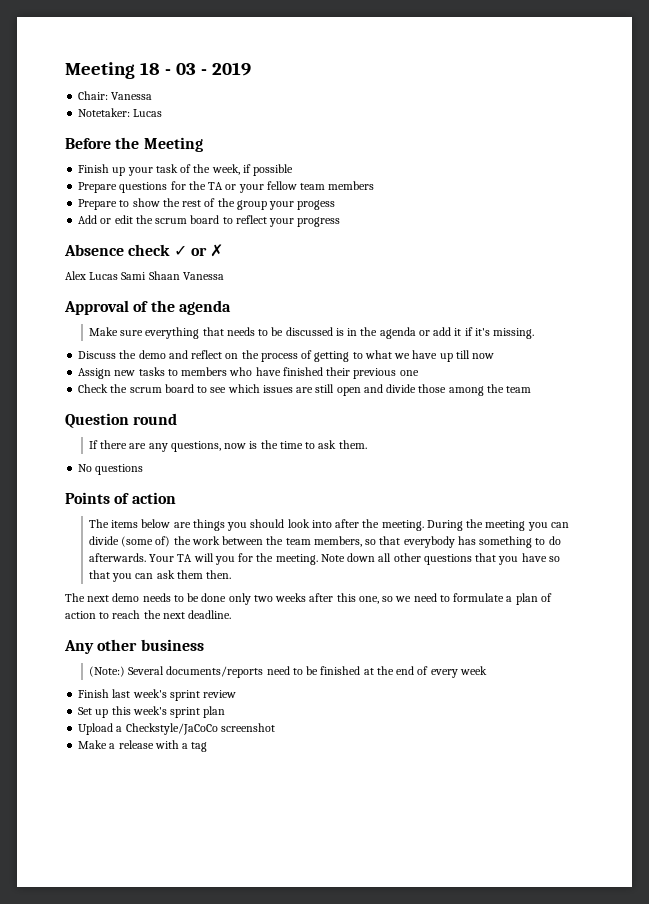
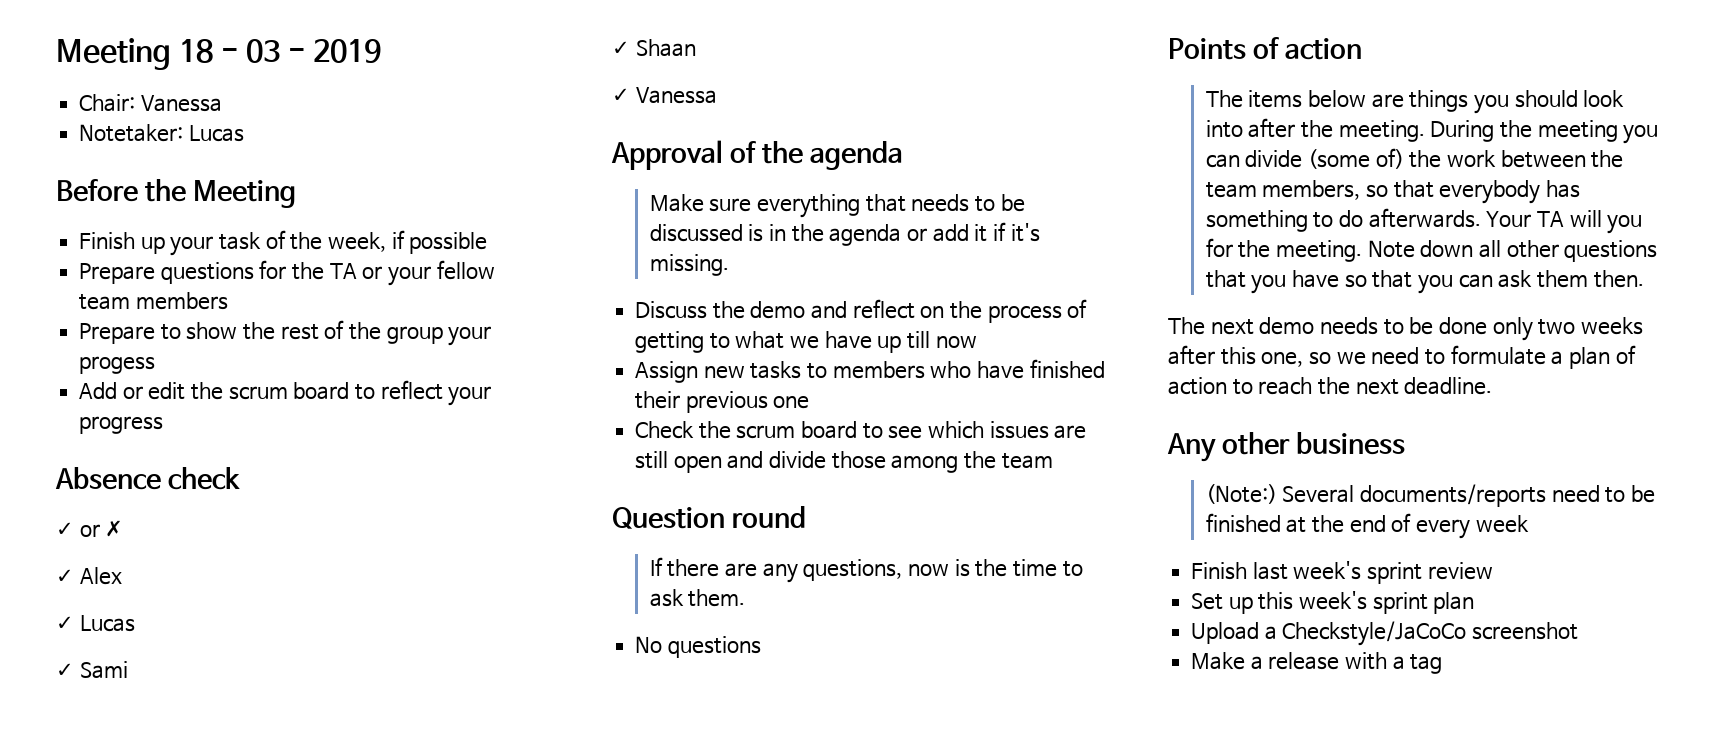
- Absence check ✓ or ✗
+ Absence check
+ ✓ or ✗
- Alex Lucas Sami Shaan Vanessa
+ ✓ Alex
+ ✓ Lucas
+ ✓ Sami
+ ✓ Shaan
+ ✓ Vanessa

